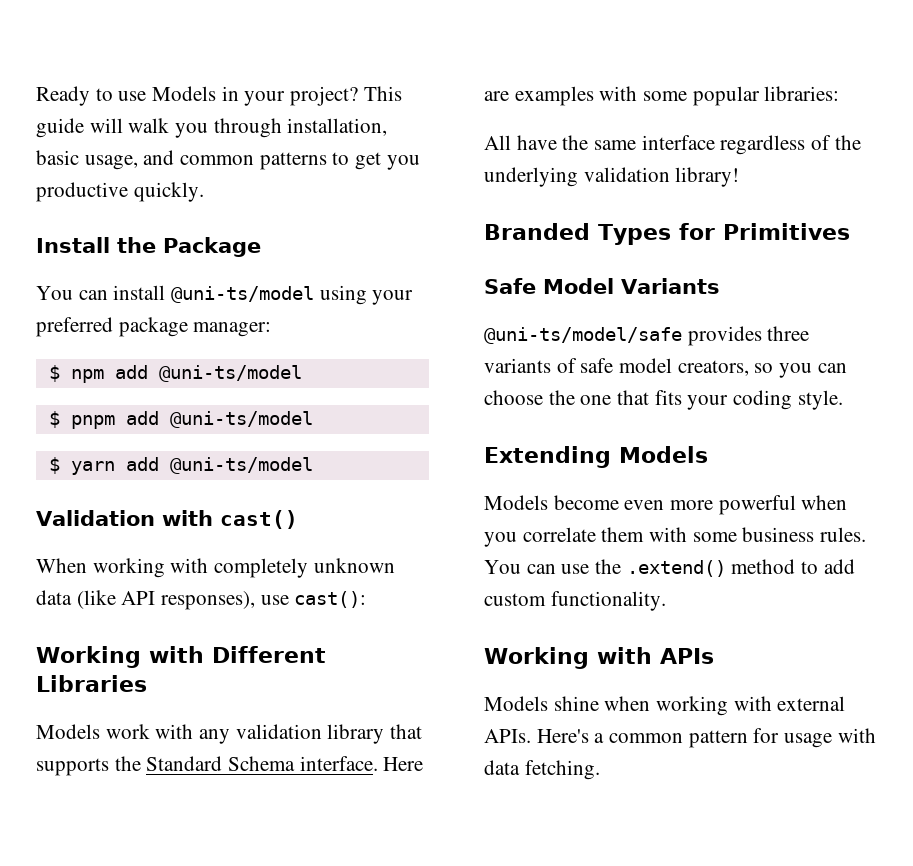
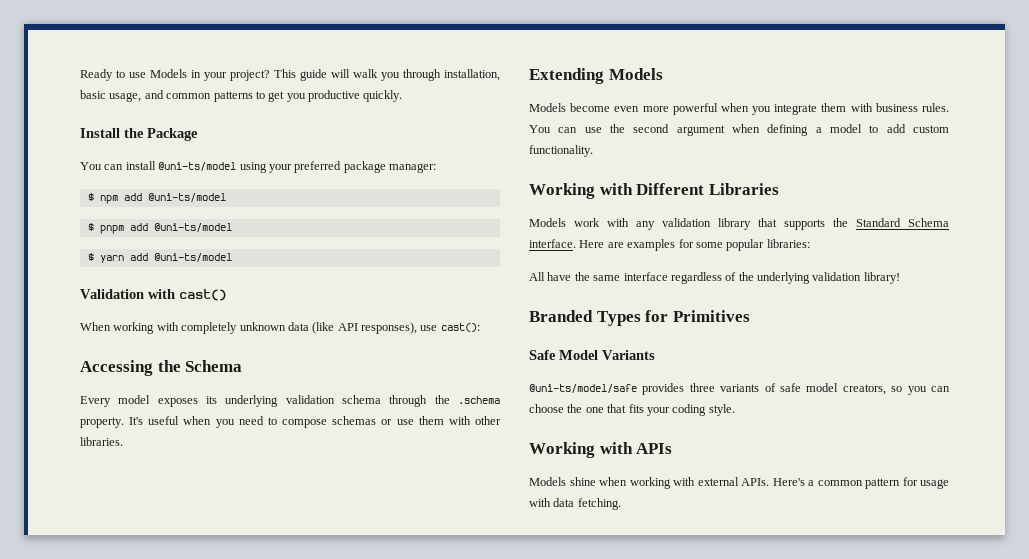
+ Accessing the Schema
+ Every model exposes its underlying validation schema through the .schema property. It's useful when you need to compose schemas or use them with other libraries.
+ Extending Models
+ Models become even more powerful when you integrate them with business rules. You can use the second argument when defining a model to add custom functionality.
- Here are examples with some popular libraries:
+ Here are examples for some popular libraries:
- Extending Models
- Models become even more powerful when you correlate them with some business rules. You can use the .extend() method to add custom functionality.

